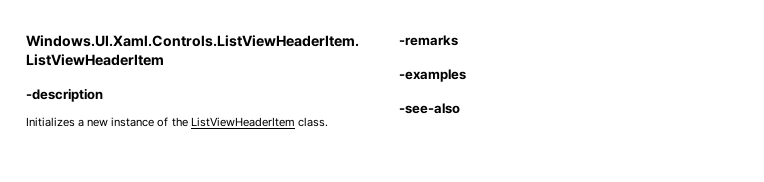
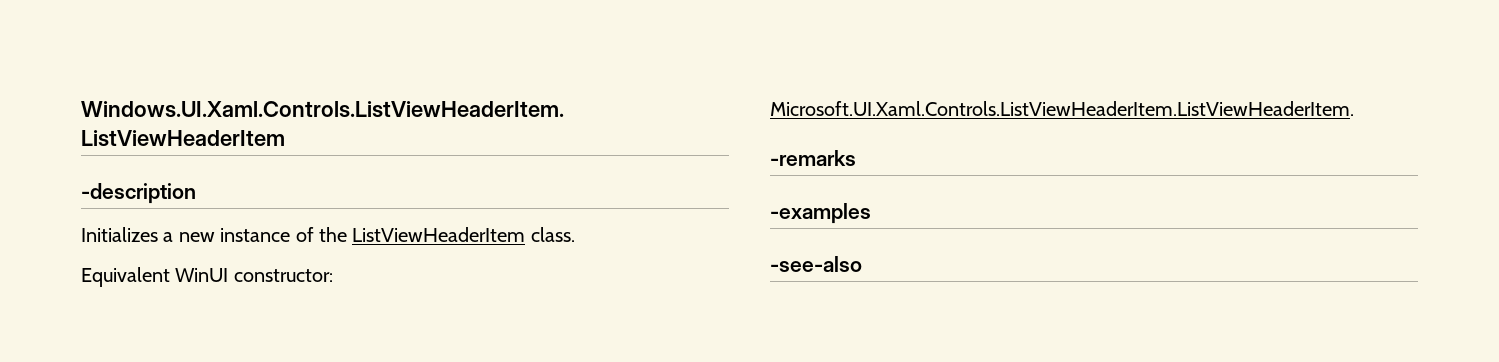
+ Equivalent WinUI constructor: Microsoft.UI.Xaml.Controls.ListViewHeaderItem.ListViewHeaderItem.

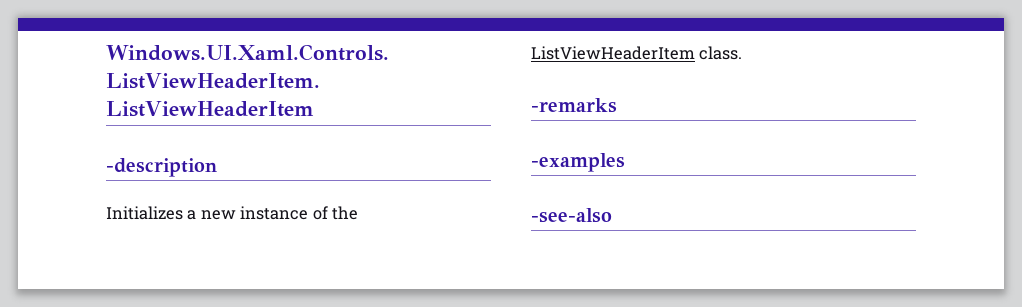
- Equivalent WinUI constructor: Microsoft.UI.Xaml.Controls.ListViewHeaderItem.ListViewHeaderItem.

